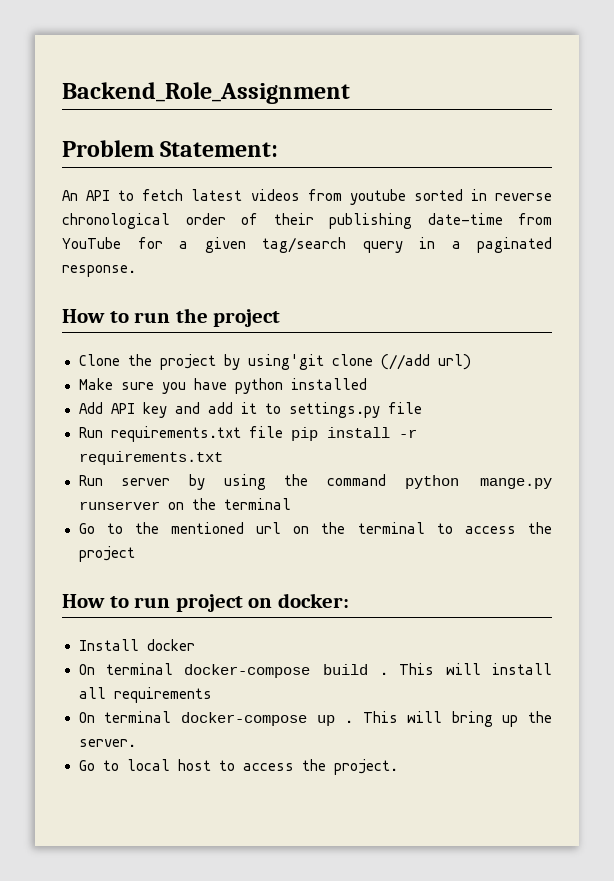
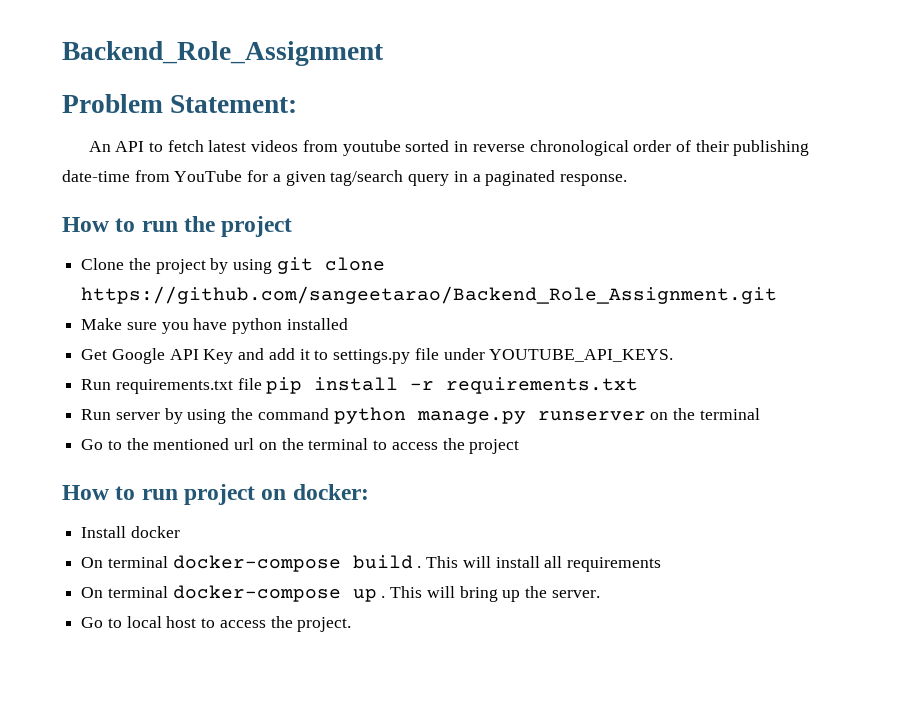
- Clone the project by using'git clone (//add url)
+ Clone the project by using git clone https://github.com/sangeetarao/Backend_Role_Assignment.git
- Add API key and add it to settings.py file
+ Get Google API Key and add it to settings.py file under YOUTUBE_API_KEYS.
- Run server by using the command python mange.py runserver on the terminal
+ Run server by using the command python manage.py runserver on the terminal

